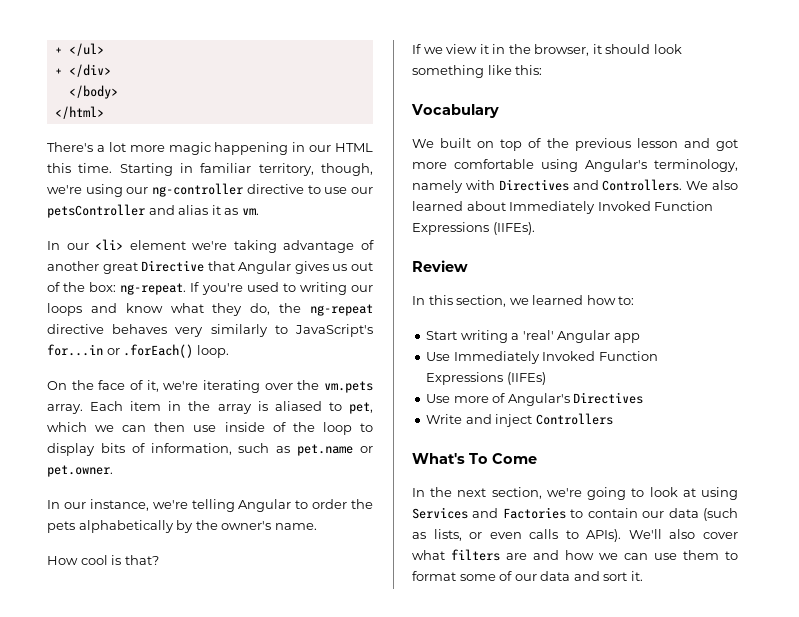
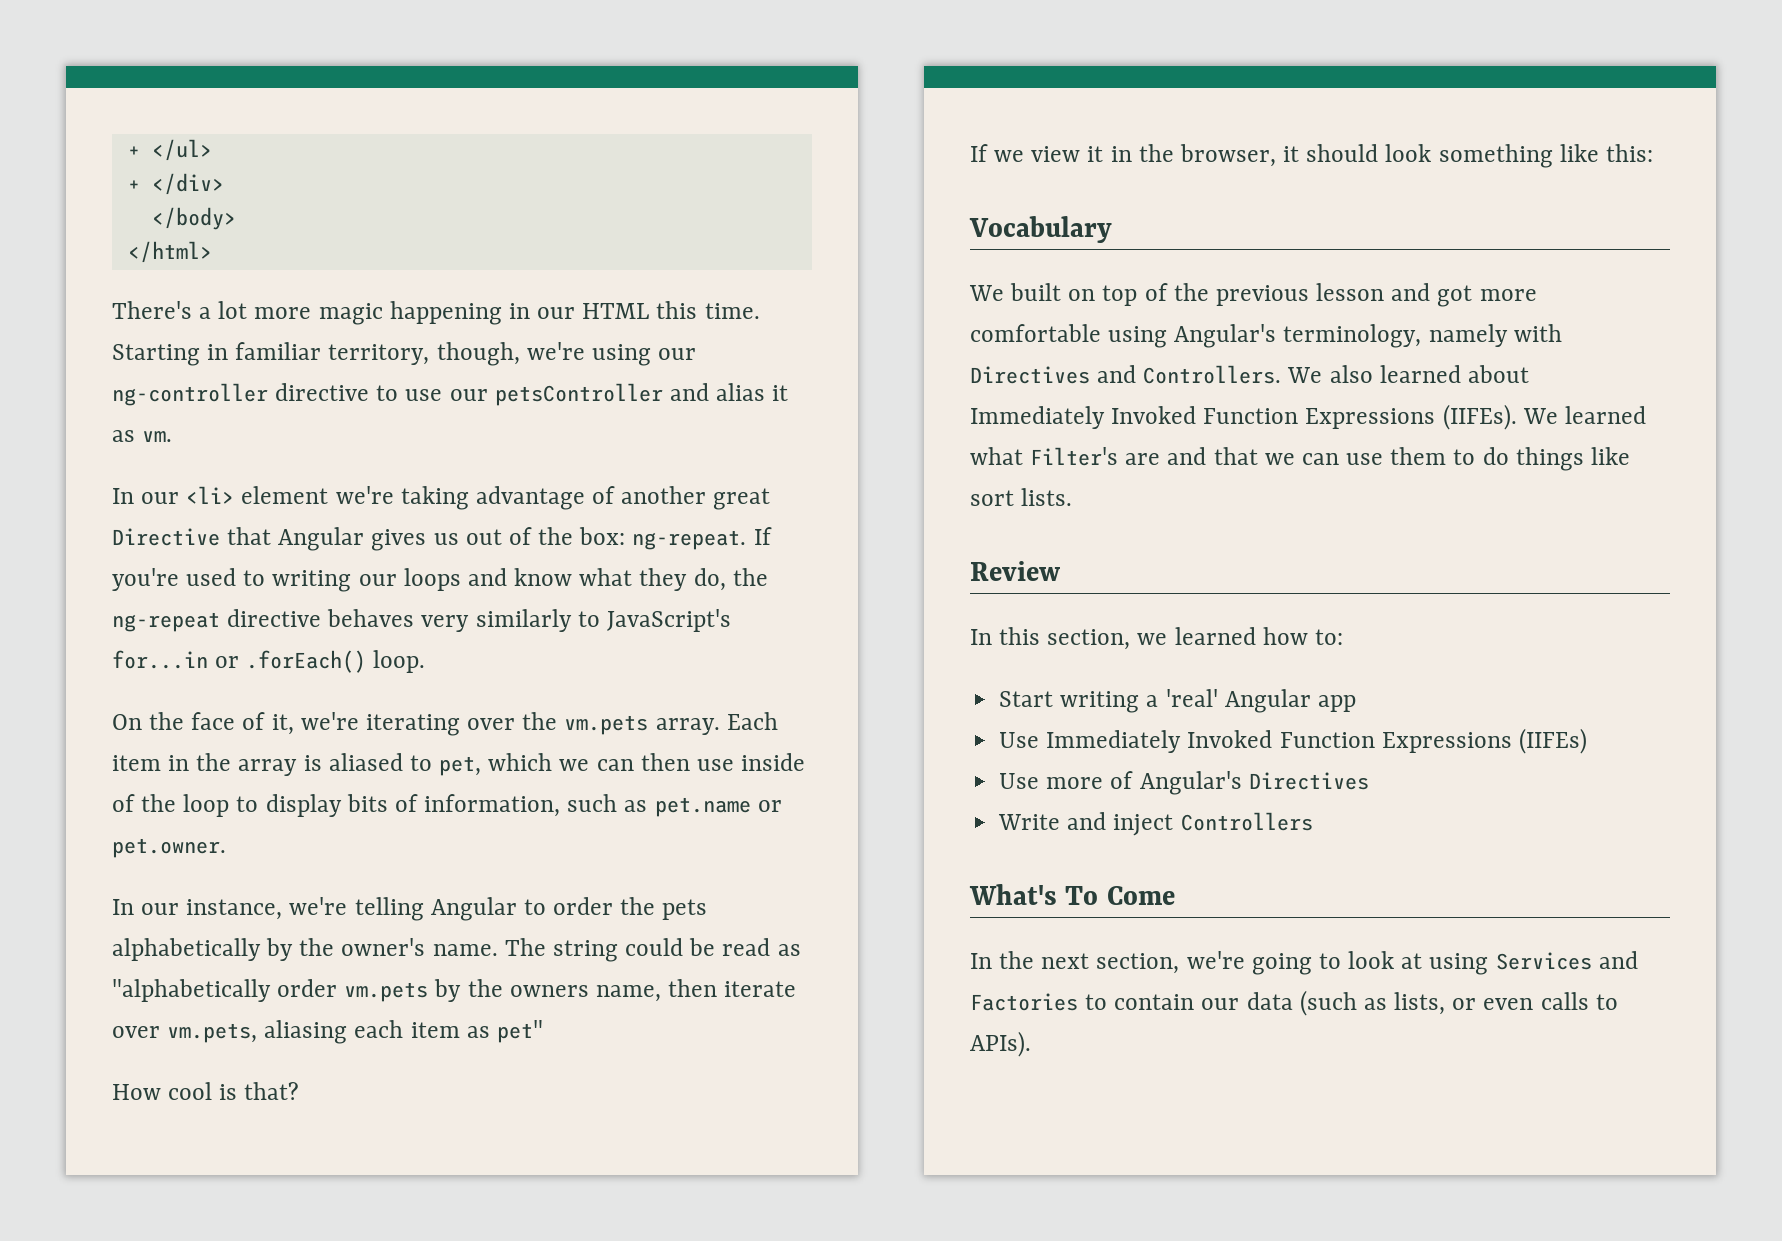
+ The string could be read as "alphabetically order vm.pets by the owners name, then iterate over vm.pets, aliasing each item as pet"
+ We learned what Filter's are and that we can use them to do things like sort lists.
- We'll also cover what filters are and how we can use them to format some of our data and sort it.

